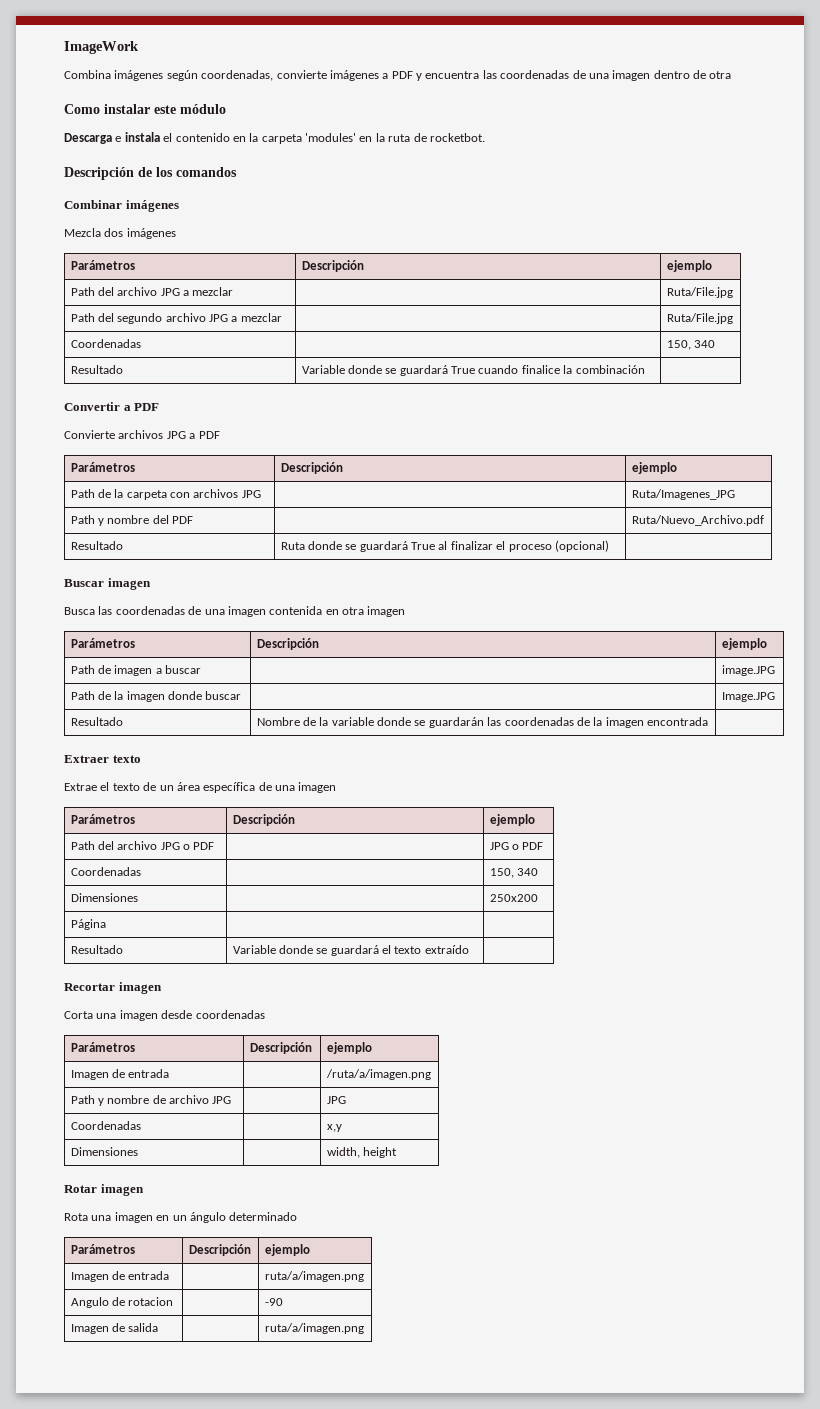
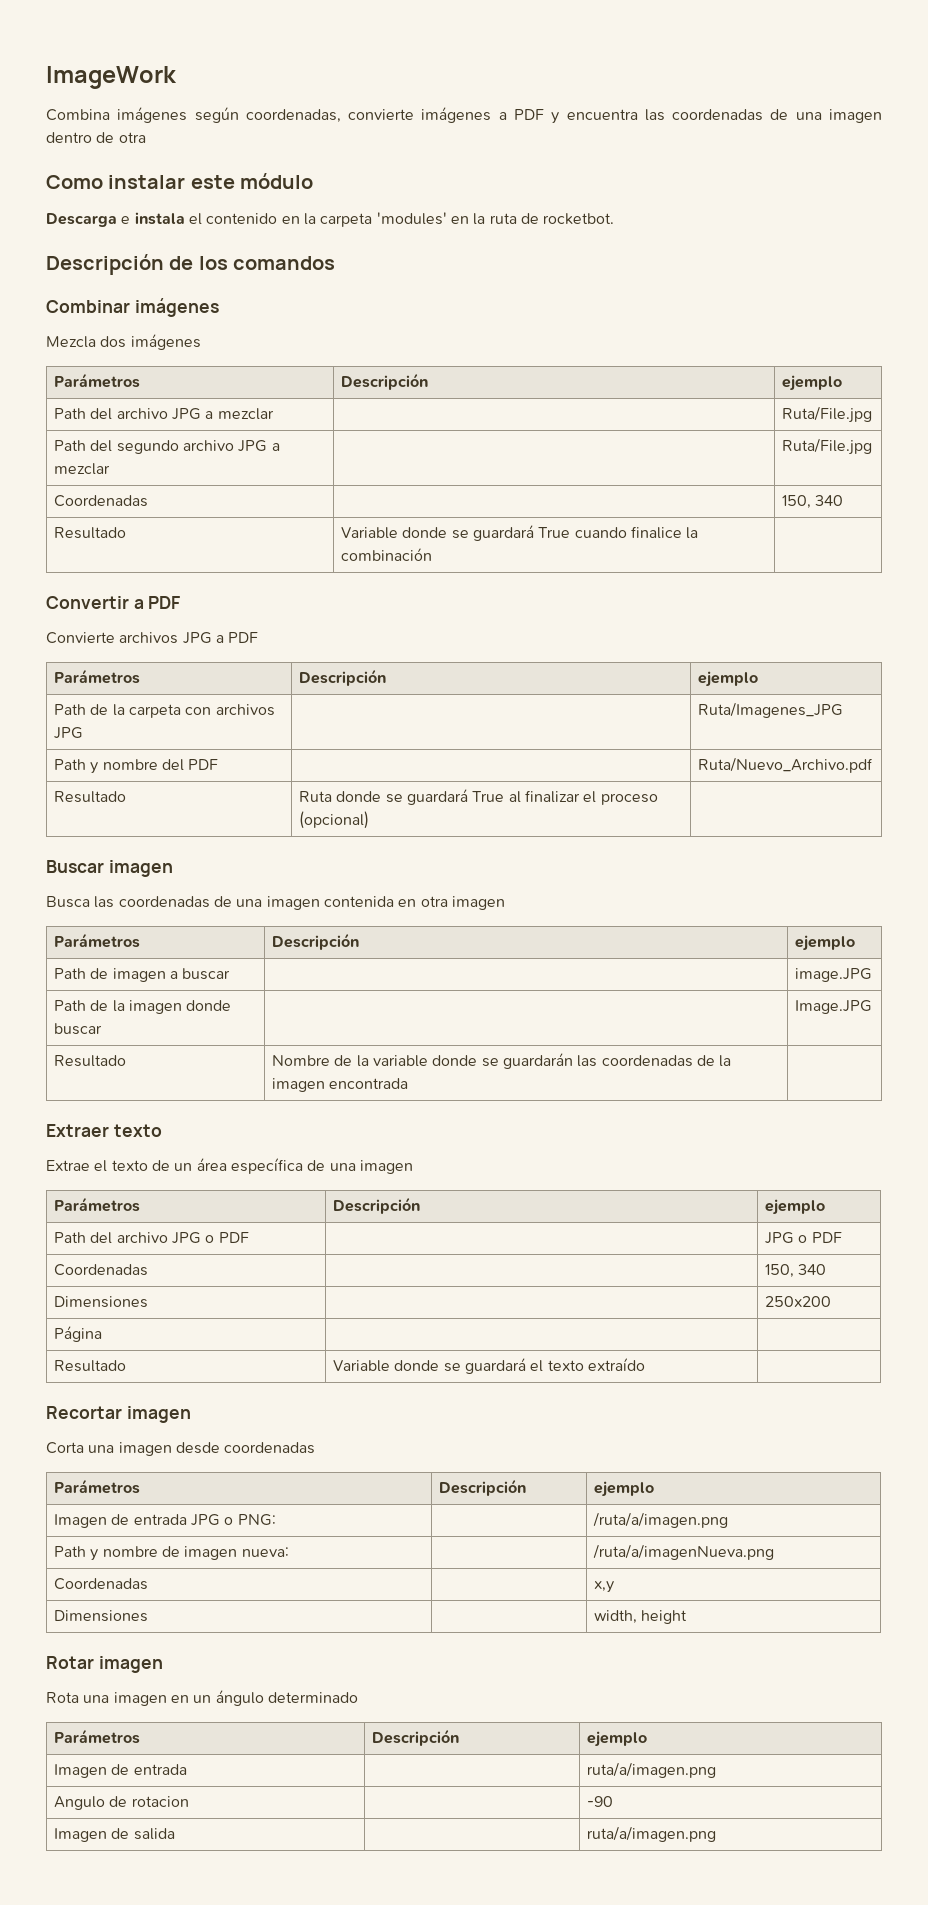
- Imagen de entrada | | /ruta/a/imagen.png
+ Imagen de entrada JPG o PNG: | | /ruta/a/imagen.png
- Path y nombre de archivo JPG | | JPG
+ Path y nombre de imagen nueva: | | /ruta/a/imagenNueva.png

